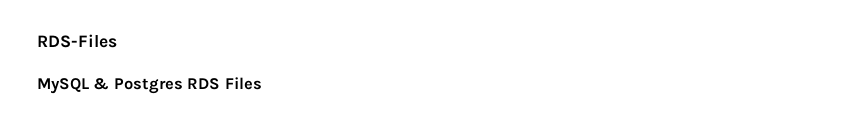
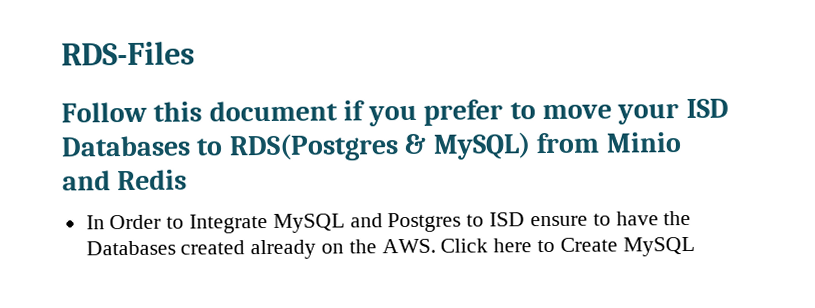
- MySQL & Postgres RDS Files
+ Follow this document if you prefer to move your ISD Databases to RDS(Postgres & MySQL) from Minio and Redis
+ In Order to Integrate MySQL and Postgres to ISD ensure to have the Databases created already on the AWS. Click here to Create MySQL

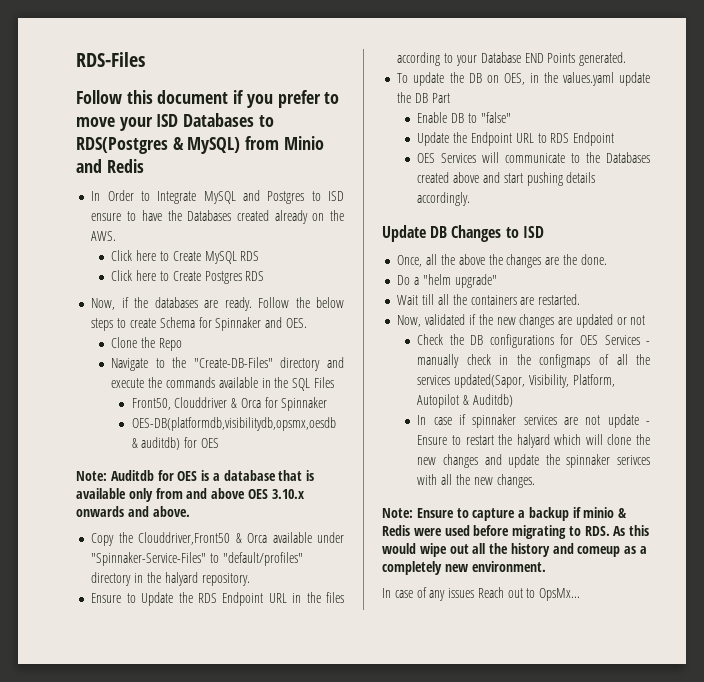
- In Order to Integrate MySQL and Postgres to ISD ensure to have the Databases created already on the AWS. Click here to Create MySQL
+ In Order to Integrate MySQL and Postgres to ISD ensure to have the Databases created already on the AWS.
+ Click here to Create MySQL RDS
+ Click here to Create Postgres RDS
+ Now, if the databases are ready. Follow the below steps to create Schema for Spinnaker and OES.
+ Clone the Repo
+ Navigate to the "Create-DB-Files" directory and execute the commands available in the SQL Files
+ Front50, Clouddriver & Orca for Spinnaker
+ OES-DB(platformdb,visibilitydb,opsmx,oesdb & auditdb) for OES
+ Note: Auditdb for OES is a database that is available only from and above OES 3.10.x onwards and above.
+ Copy the Clouddriver,Front50 & Orca available under "Spinnaker-Service-Files" to "default/profiles" directory in the halyard repository.
+ Ensure to Update the RDS Endpoint URL in the files according to your Database END Points generated.
+ To update the DB on OES, in the values.yaml update the DB Part
+ Enable DB to "false"
+ Update the Endpoint URL to RDS Endpoint
+ OES Services will communicate to the Databases created above and start pushing details accordingly.
+ Update DB Changes to ISD
+ Once, all the above the changes are the done.
+ Do a "helm upgrade"
+ Wait till all the containers are restarted.
+ Now, validated if the new changes are updated or not
+ Check the DB configurations for OES Services - manually check in the configmaps of all the services updated(Sapor, Visibility, Platform, Autopilot & Auditdb)
+ In case if spinnaker services are not update - Ensure to restart the halyard which will clone the new changes and update the spinnaker serivces with all the new changes.
+ Note: Ensure to capture a backup if minio & Redis were used before migrating to RDS. As this would wipe out all the history and comeup as a completely new environment.
+ In case of any issues Reach out to OpsMx...

